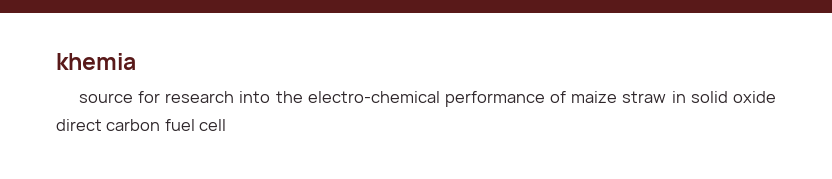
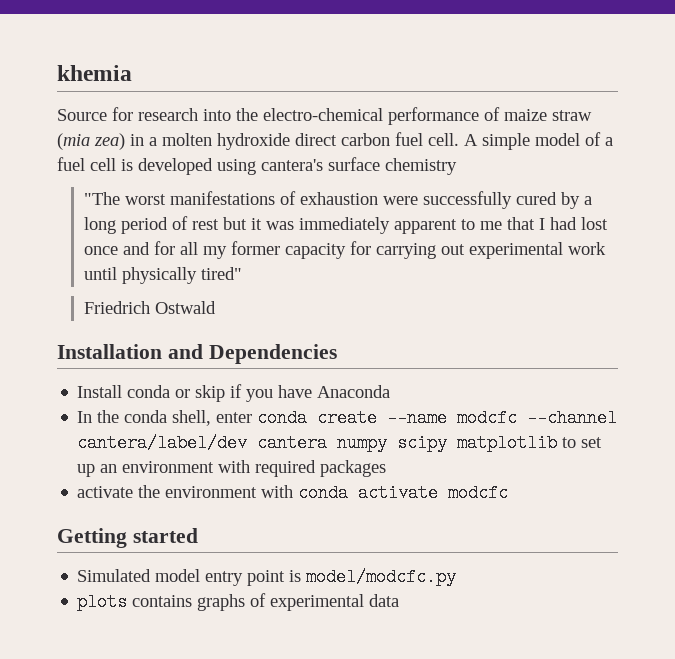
- source for research into the electro-chemical performance of maize straw in solid oxide direct carbon fuel cell
+ Source for research into the electro-chemical performance of maize straw (mia zea) in a molten hydroxide direct carbon fuel cell. A simple model of a fuel cell is developed using cantera's surface chemistry
+ "The worst manifestations of exhaustion were successfully cured by a long period of rest but it was immediately apparent to me that I had lost once and for all my former capacity for carrying out experimental work until physically tired"
+ Friedrich Ostwald
+ Installation and Dependencies
+ Install conda or skip if you have Anaconda
+ In the conda shell, enter conda create --name modcfc --channel cantera/label/dev cantera numpy scipy matplotlib to set up an environment with required packages
+ activate the environment with conda activate modcfc
+ Getting started
+ Simulated model entry point is model/modcfc.py
+ plots contains graphs of experimental data

